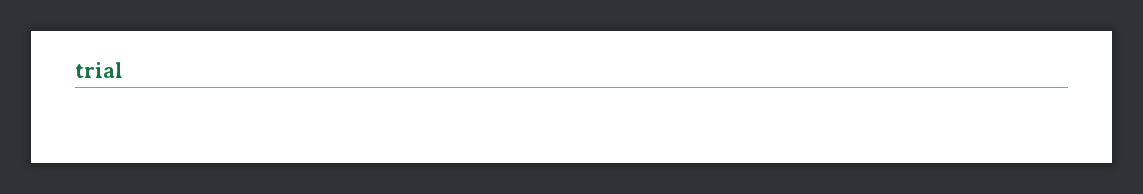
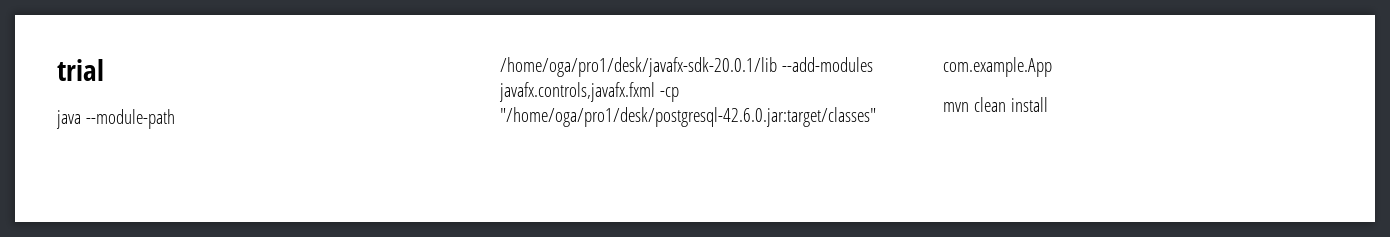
+ java --module-path /home/oga/pro1/desk/javafx-sdk-20.0.1/lib --add-modules javafx.controls,javafx.fxml -cp "/home/oga/pro1/desk/postgresql-42.6.0.jar:target/classes" com.example.App
+ mvn clean install

